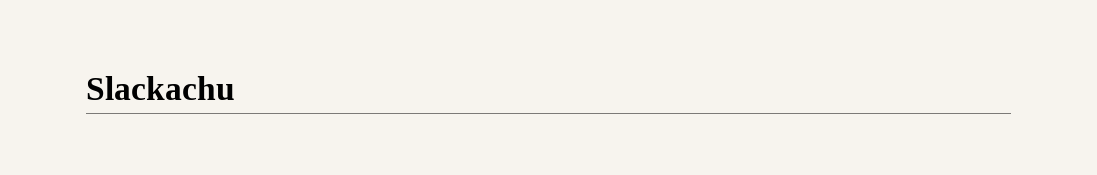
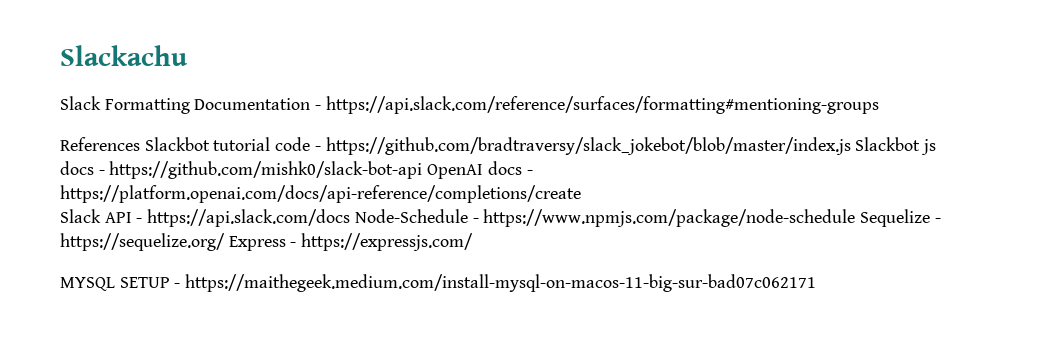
+ Slack Formatting Documentation - https://api.slack.com/reference/surfaces/formatting#mentioning-groups
+ References Slackbot tutorial code - https://github.com/bradtraversy/slack_jokebot/blob/master/index.js Slackbot js docs - https://github.com/mishk0/slack-bot-api OpenAI docs - https://platform.openai.com/docs/api-reference/completions/create
+ Slack API - https://api.slack.com/docs Node-Schedule - https://www.npmjs.com/package/node-schedule Sequelize - https://sequelize.org/ Express - https://expressjs.com/
+ MYSQL SETUP - https://maithegeek.medium.com/install-mysql-on-macos-11-big-sur-bad07c062171

